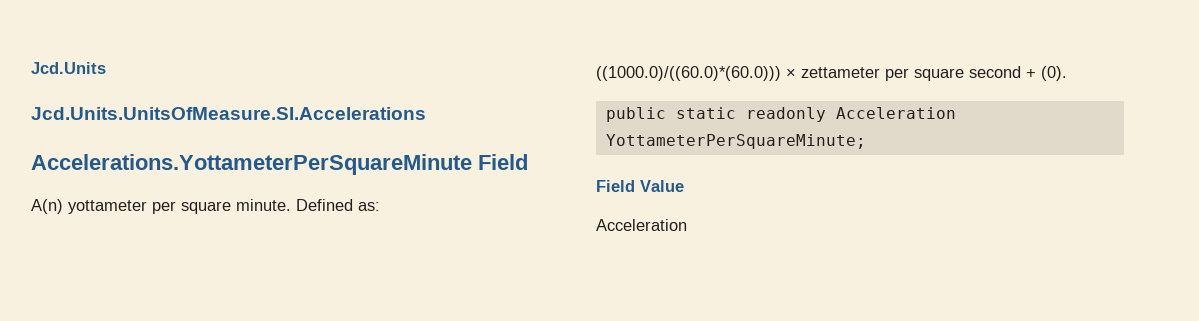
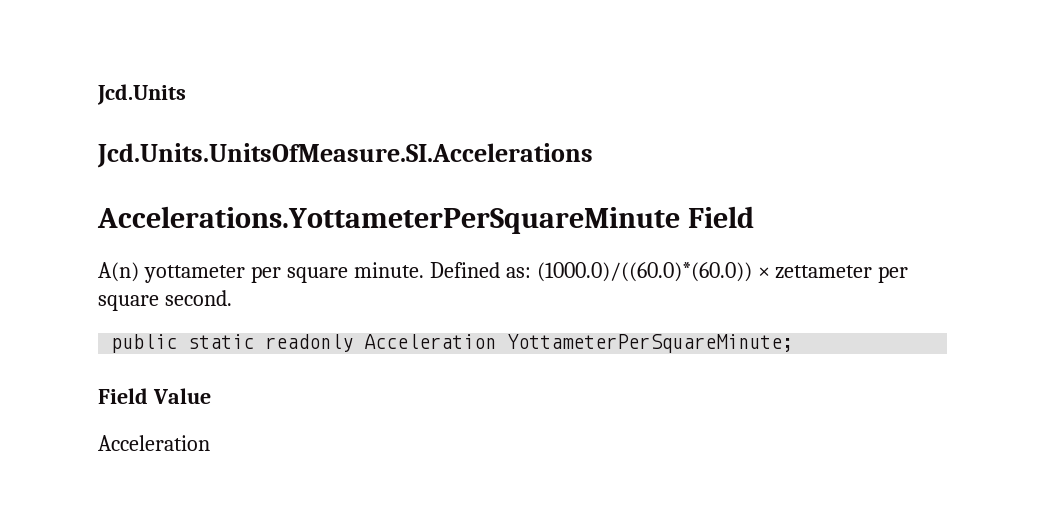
- Defined as: ((1000.0)/((60.0)*(60.0))) × zettameter per square second + (0).
+ Defined as: (1000.0)/((60.0)*(60.0)) × zettameter per square second.

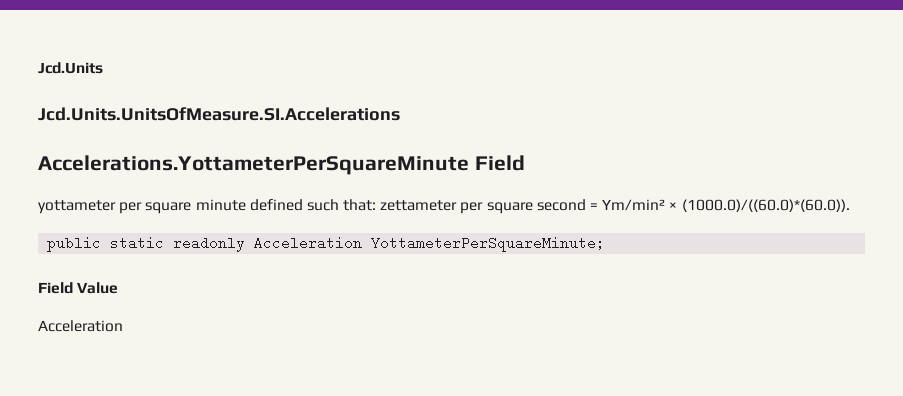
- A(n) yottameter per square minute. Defined as: (1000.0)/((60.0)*(60.0)) × zettameter per square second.
+ yottameter per square minute defined such that: zettameter per square second = Ym/min² × (1000.0)/((60.0)*(60.0)).

